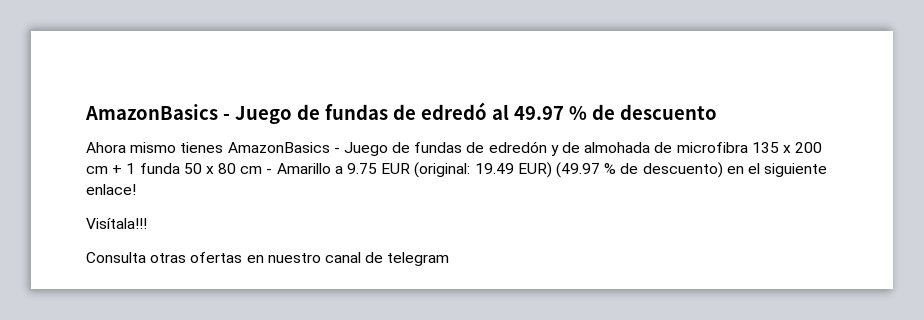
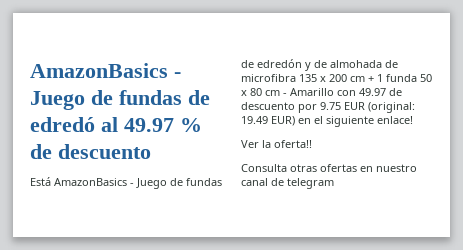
- Ahora mismo tienes AmazonBasics - Juego de fundas de edredón y de almohada de microfibra 135 x 200 cm + 1 funda 50 x 80 cm - Amarillo a 9.75 EUR (original: 19.49 EUR) (49.97 % de descuento) en el siguiente enlace!
+ Está AmazonBasics - Juego de fundas de edredón y de almohada de microfibra 135 x 200 cm + 1 funda 50 x 80 cm - Amarillo con 49.97 de descuento por 9.75 EUR (original: 19.49 EUR) en el siguiente enlace!
- Visítala!!!
+ Ver la oferta!!

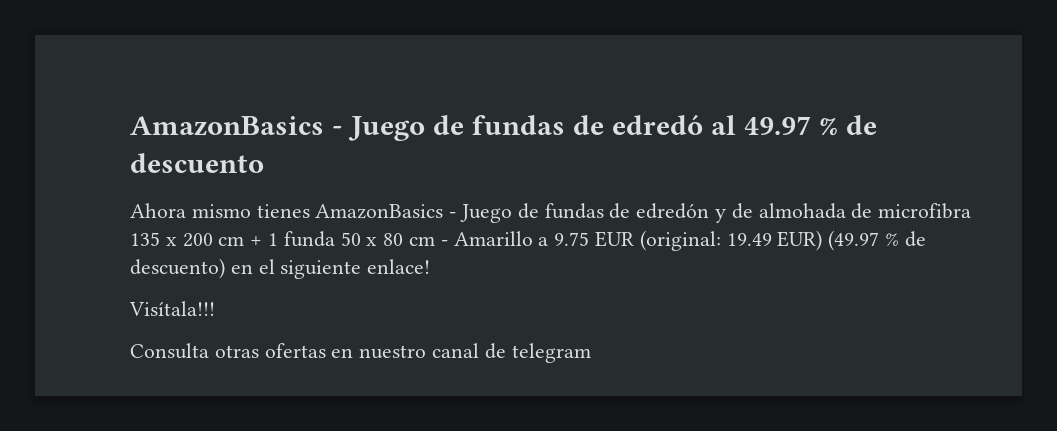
- Está AmazonBasics - Juego de fundas de edredón y de almohada de microfibra 135 x 200 cm + 1 funda 50 x 80 cm - Amarillo con 49.97 de descuento por 9.75 EUR (original: 19.49 EUR) en el siguiente enlace!
+ Ahora mismo tienes AmazonBasics - Juego de fundas de edredón y de almohada de microfibra 135 x 200 cm + 1 funda 50 x 80 cm - Amarillo a 9.75 EUR (original: 19.49 EUR) (49.97 % de descuento) en el siguiente enlace!
- Ver la oferta!!
+ Visítala!!!

